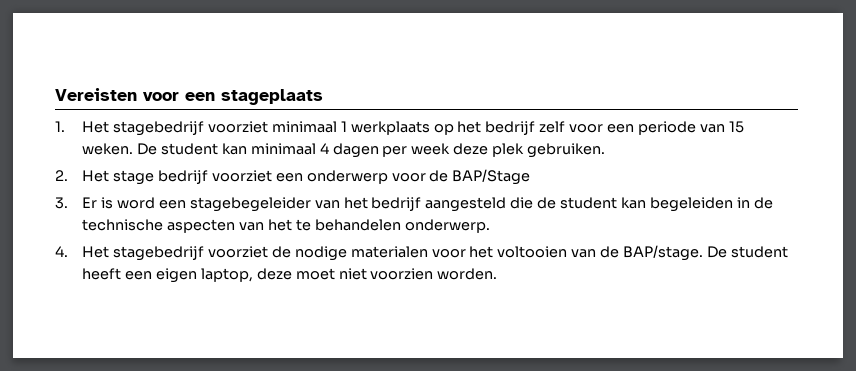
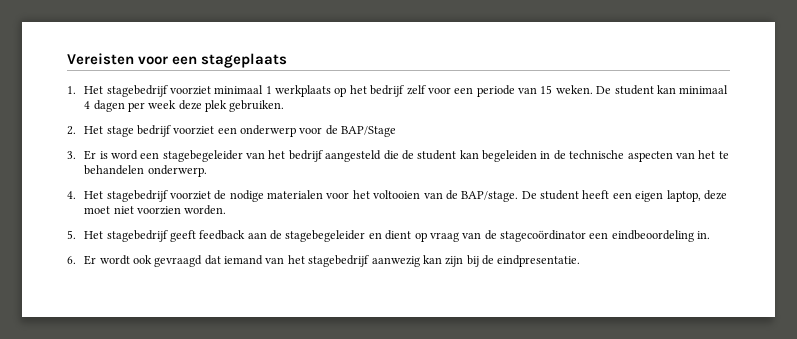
+ 5. Het stagebedrijf geeft feedback aan de stagebegeleider en dient op vraag van de stagecoördinator een eindbeoordeling in.
+ 6. Er wordt ook gevraagd dat iemand van het stagebedrijf aanwezig kan zijn bij de eindpresentatie.

